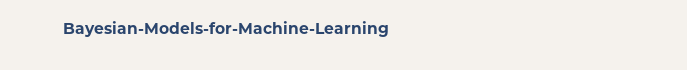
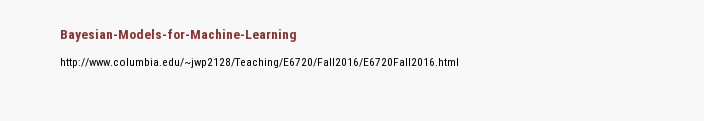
+ http://www.columbia.edu/~jwp2128/Teaching/E6720/Fall2016/E6720Fall2016.html

